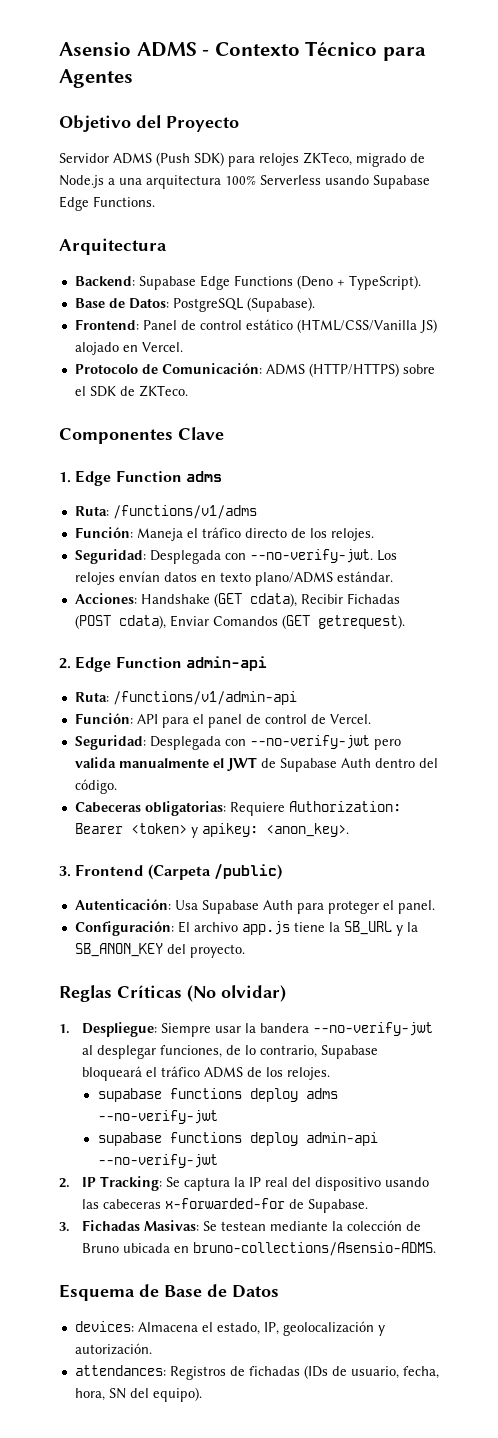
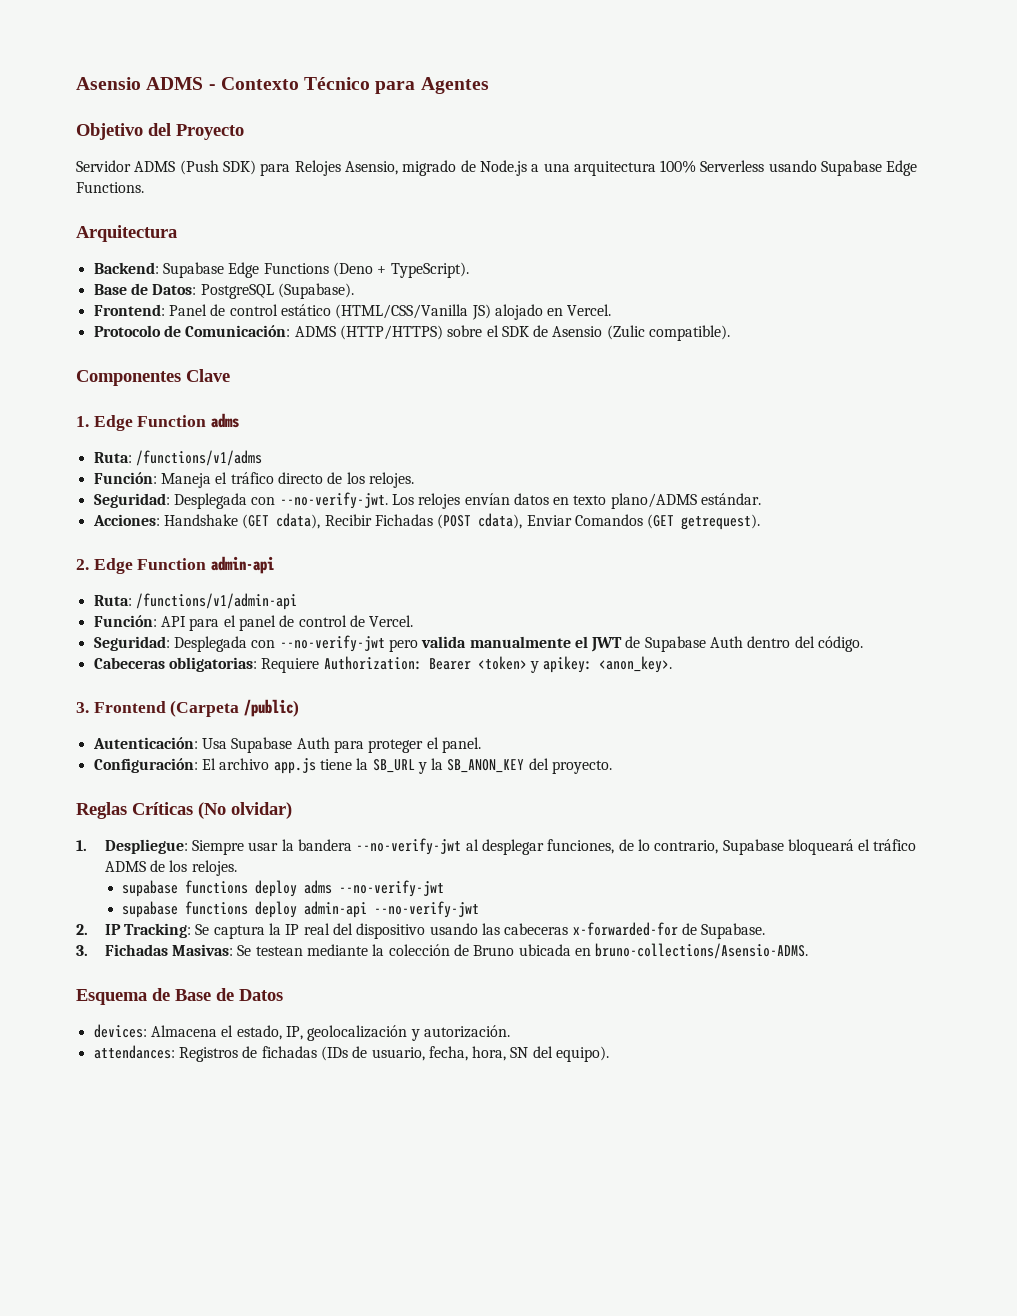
- Servidor ADMS (Push SDK) para relojes ZKTeco, migrado de Node.js a una arquitectura 100% Serverless usando Supabase Edge Functions.
+ Servidor ADMS (Push SDK) para Relojes Asensio, migrado de Node.js a una arquitectura 100% Serverless usando Supabase Edge Functions.
- Protocolo de Comunicación: ADMS (HTTP/HTTPS) sobre el SDK de ZKTeco.
+ Protocolo de Comunicación: ADMS (HTTP/HTTPS) sobre el SDK de Asensio (Zulic compatible).

